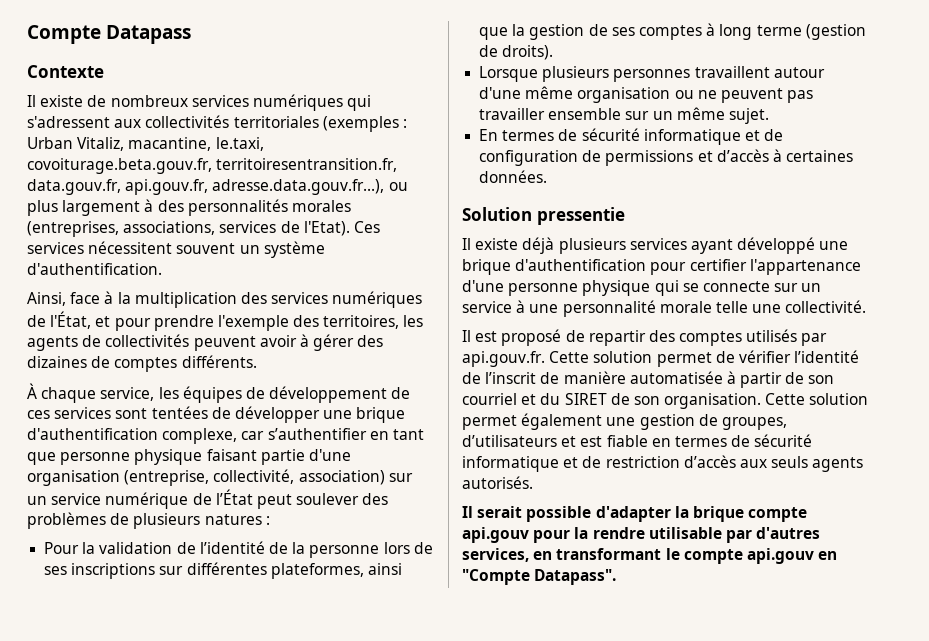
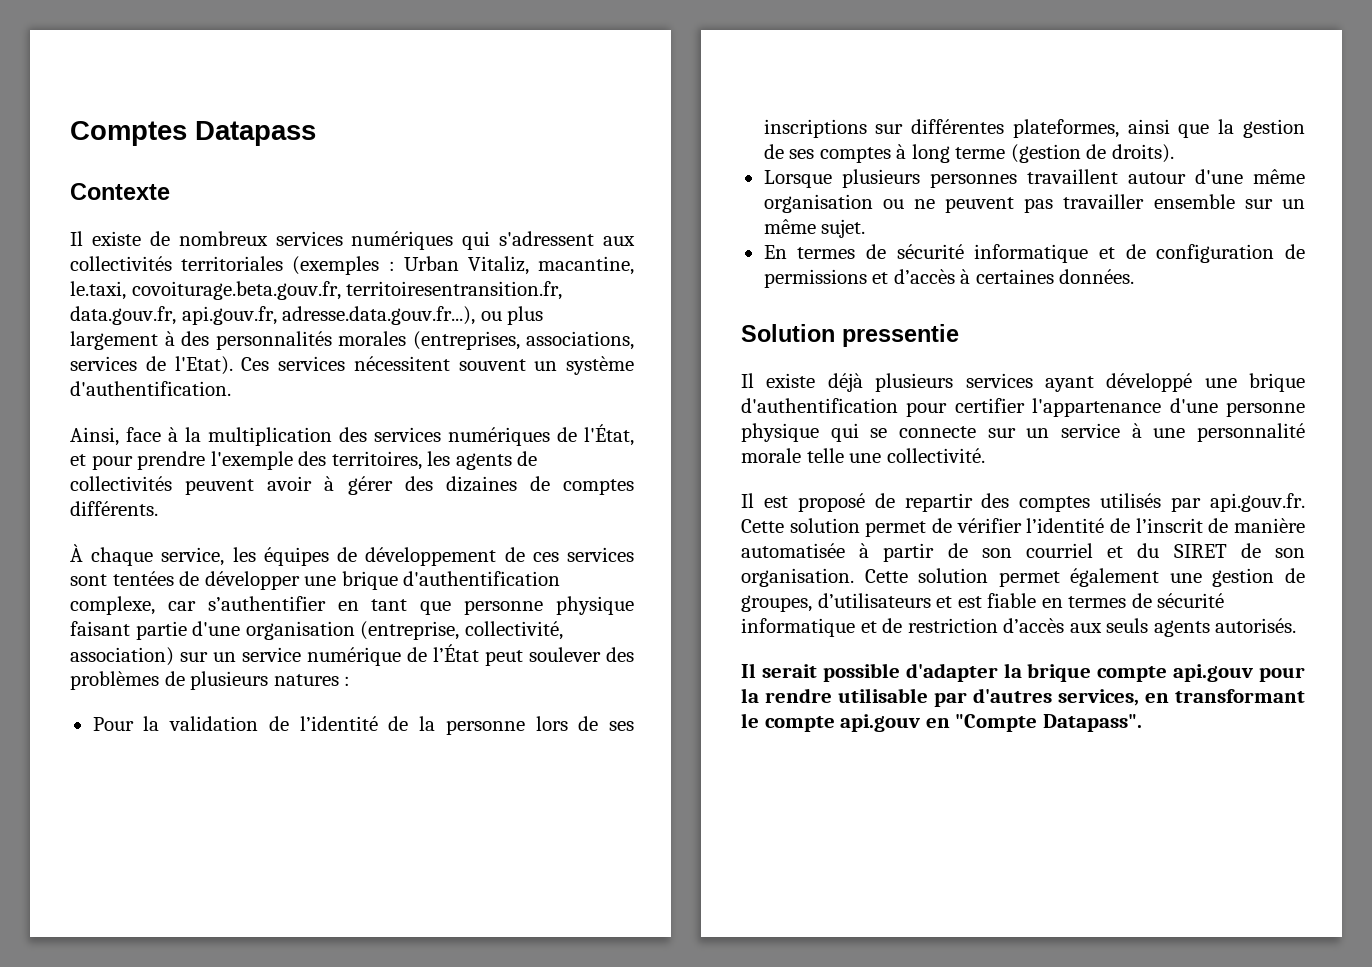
- Compte Datapass
+ Comptes Datapass

